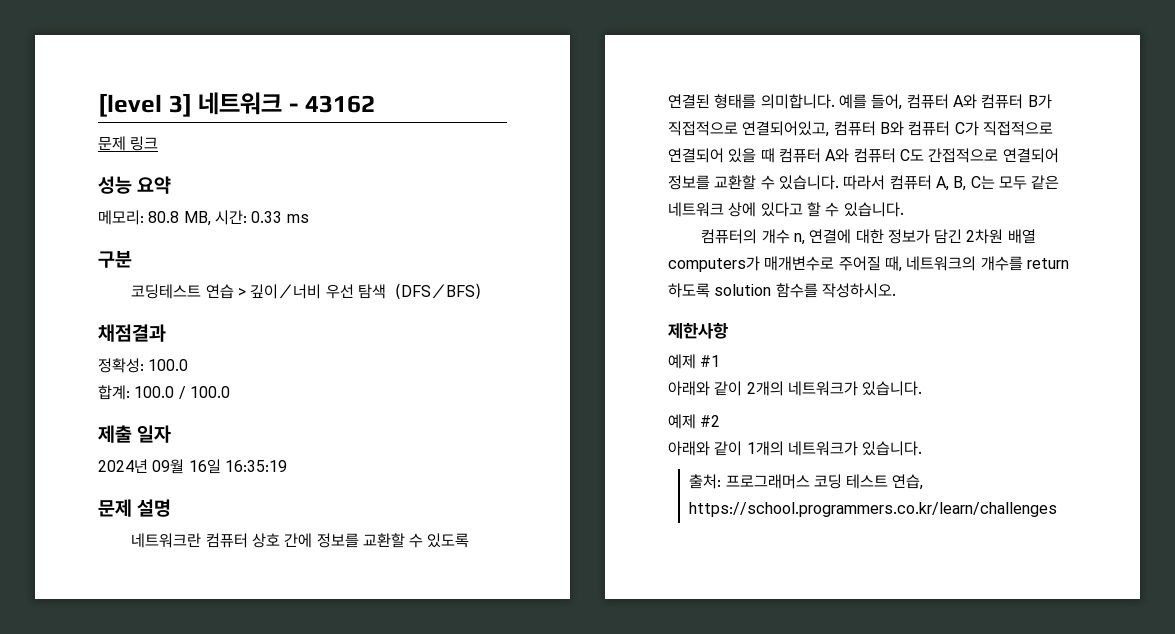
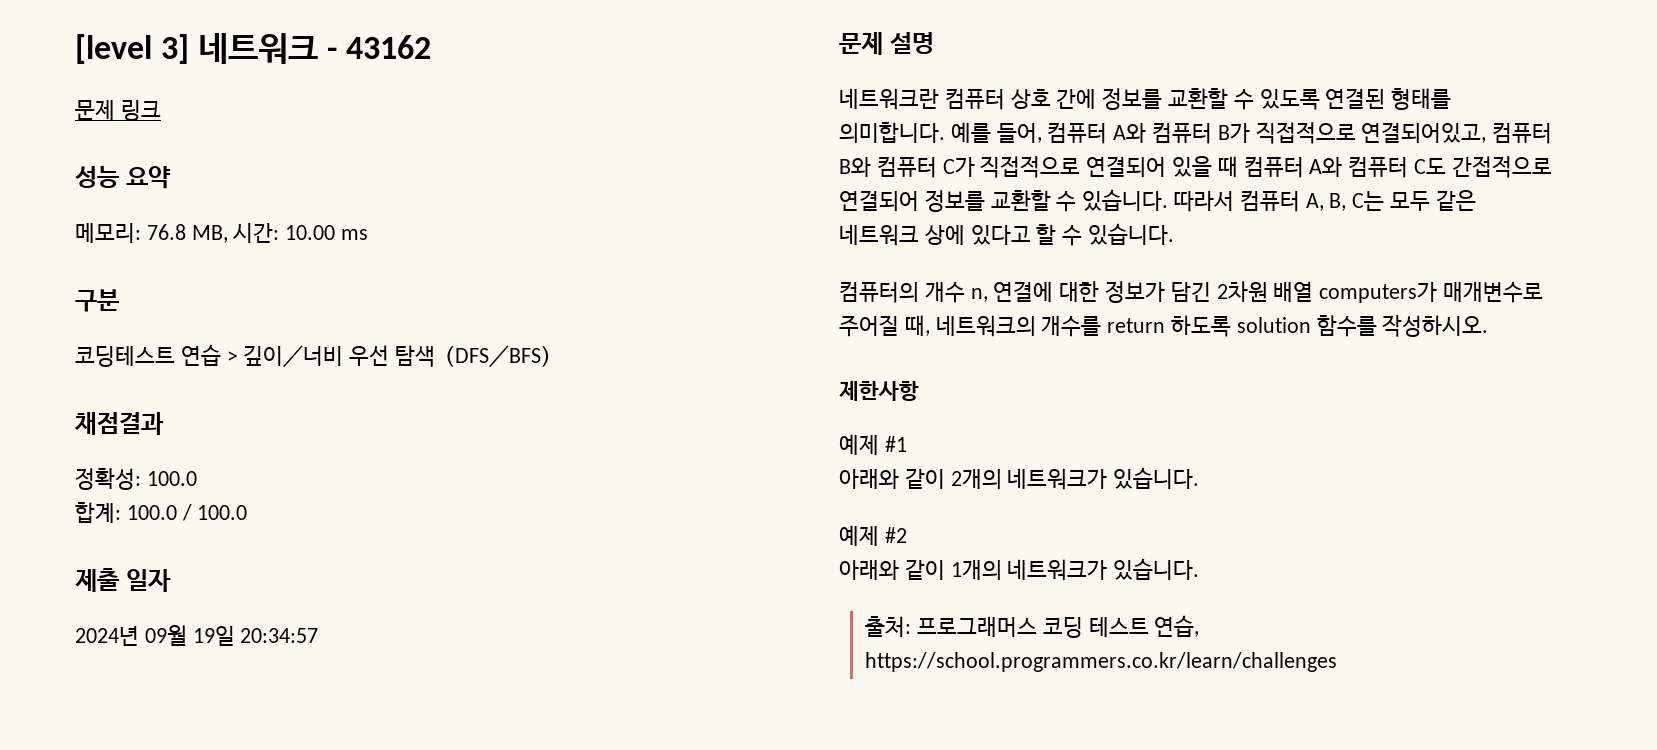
- 메모리: 80.8 MB, 시간: 0.33 ms
+ 메모리: 76.8 MB, 시간: 10.00 ms
- 2024년 09월 16일 16:35:19
+ 2024년 09월 19일 20:34:57

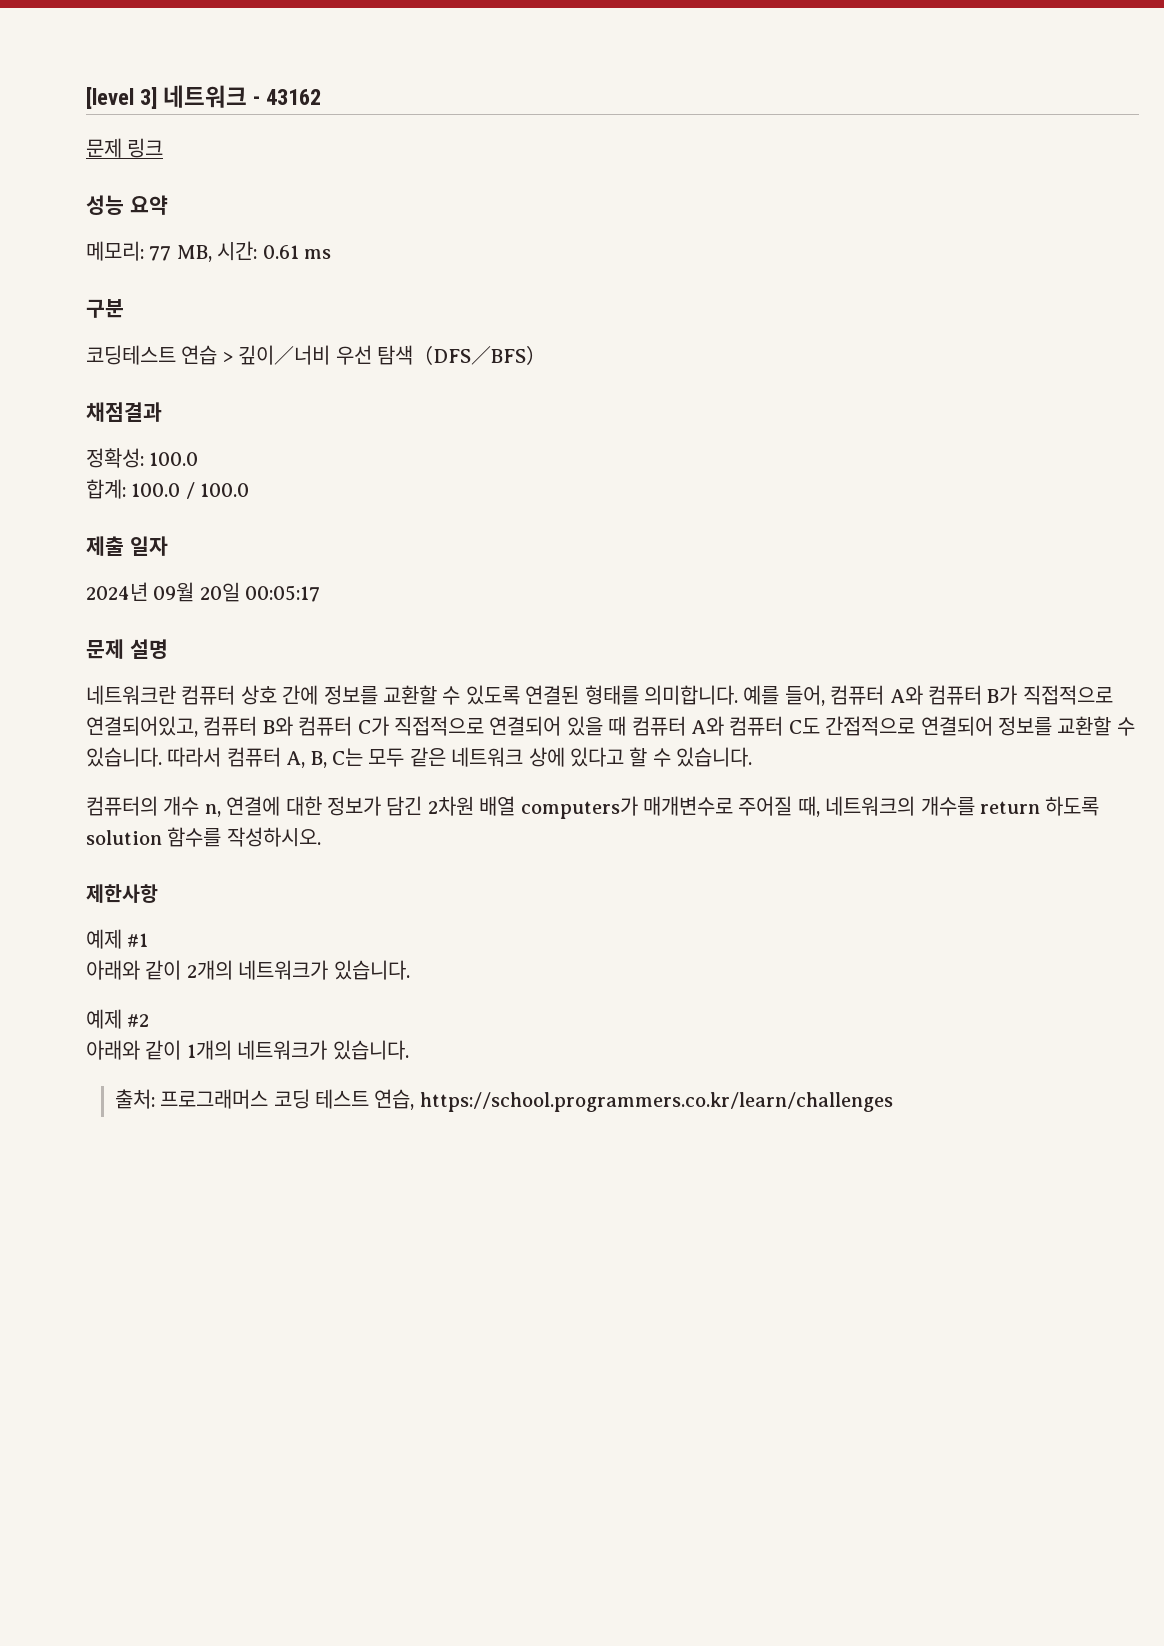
- 메모리: 76.8 MB, 시간: 10.00 ms
+ 메모리: 77 MB, 시간: 0.61 ms
- 2024년 09월 19일 20:34:57
+ 2024년 09월 20일 00:05:17

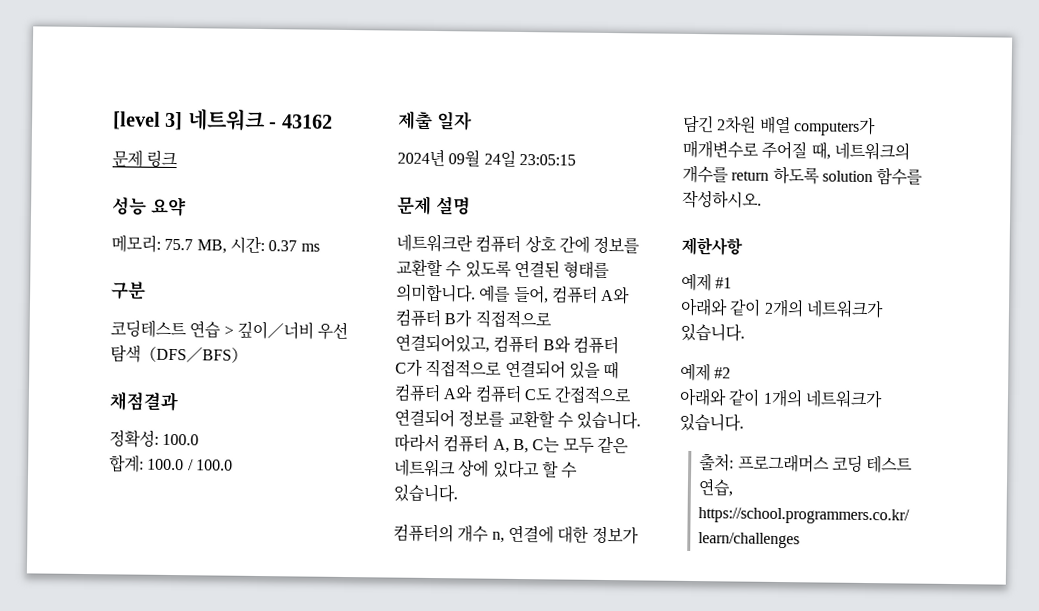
- 메모리: 77 MB, 시간: 0.61 ms
+ 메모리: 75.7 MB, 시간: 0.37 ms
- 2024년 09월 20일 00:05:17
+ 2024년 09월 24일 23:05:15

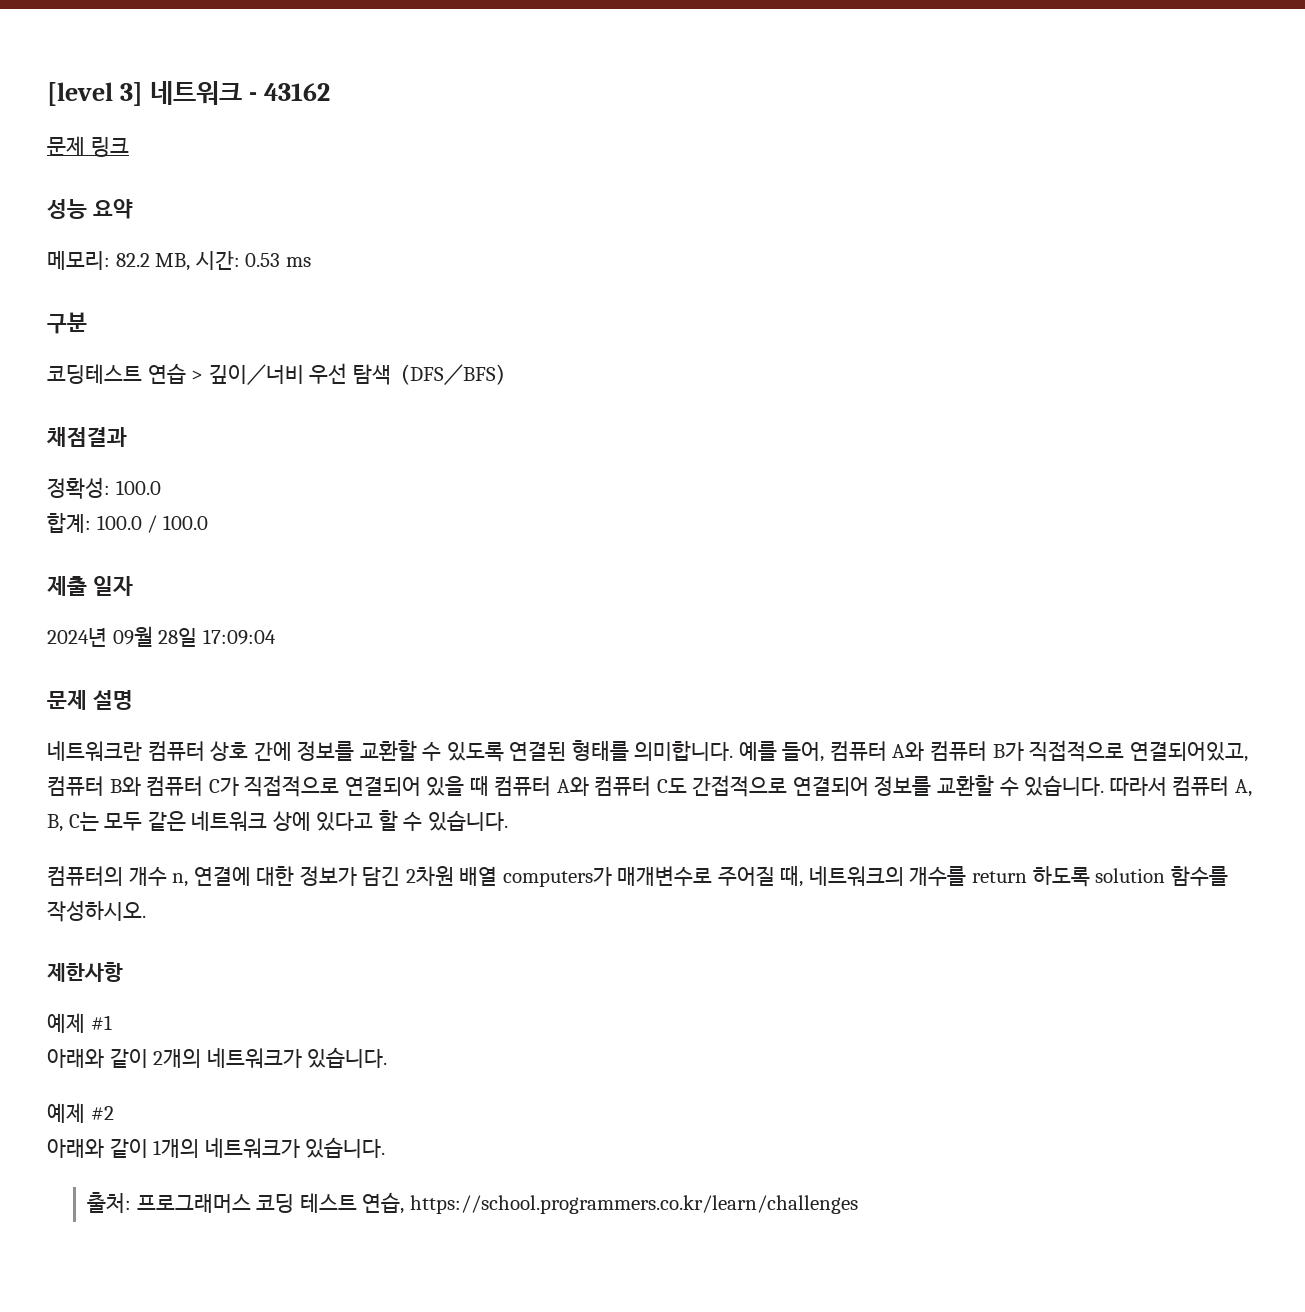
- 메모리: 75.7 MB, 시간: 0.37 ms
+ 메모리: 82.2 MB, 시간: 0.53 ms
- 2024년 09월 24일 23:05:15
+ 2024년 09월 28일 17:09:04

